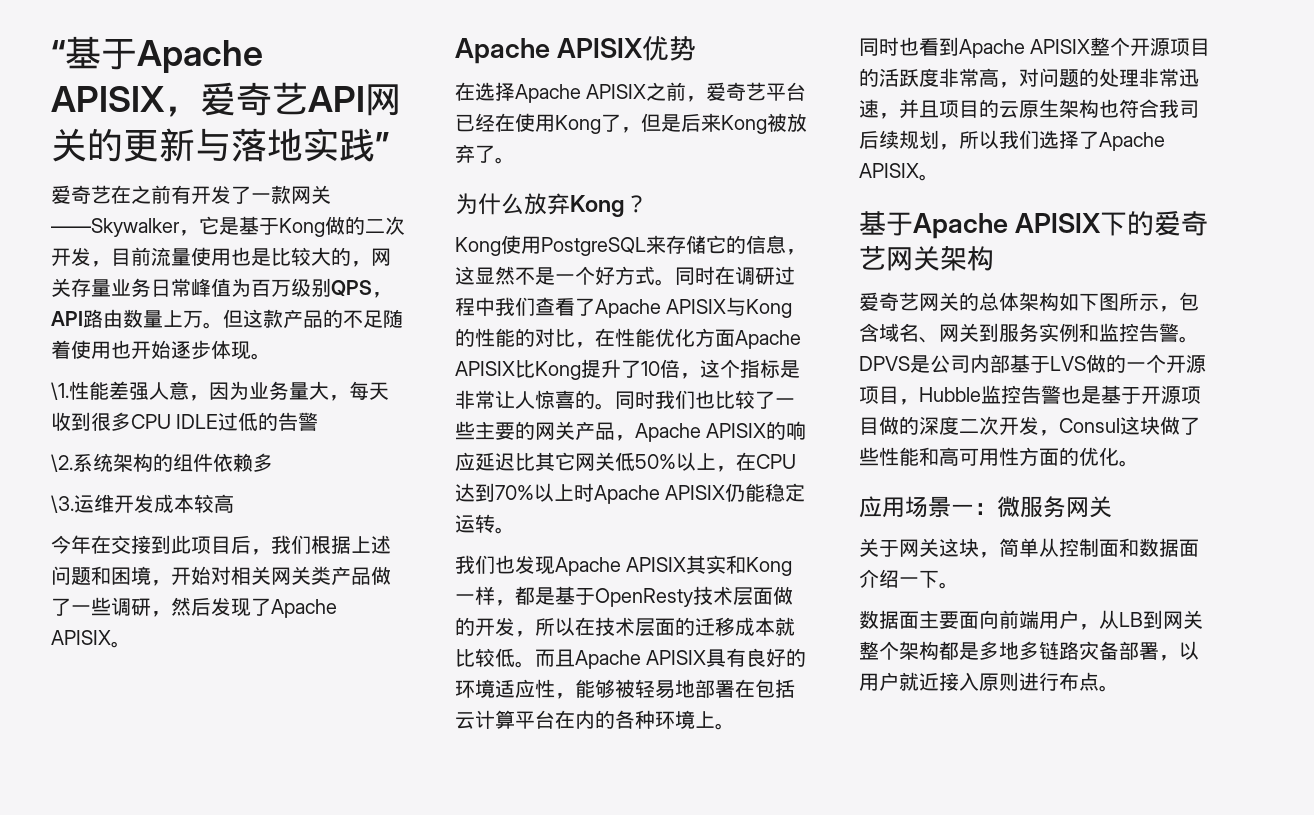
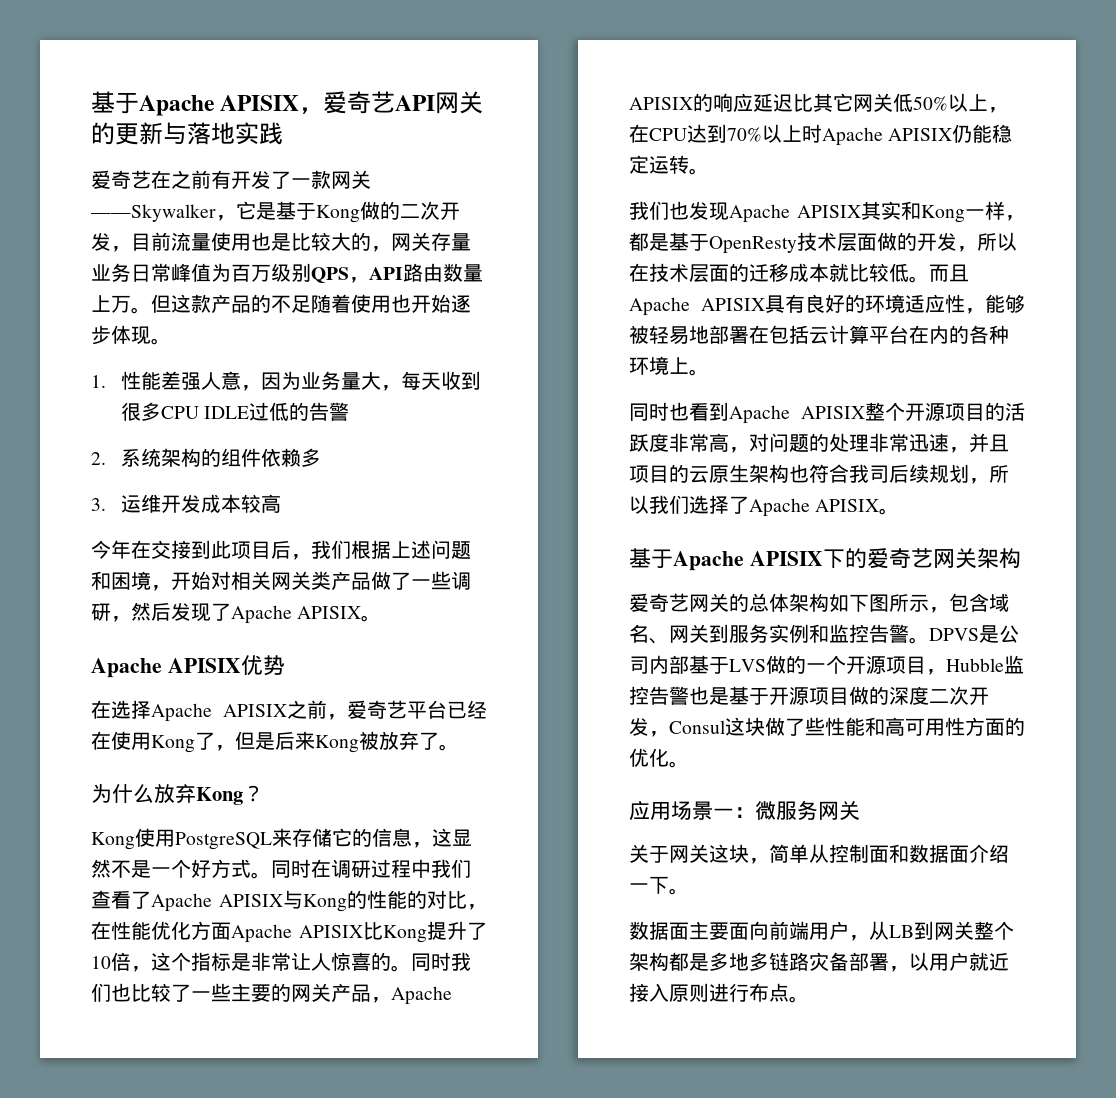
- “基于Apache APISIX，爱奇艺API网关的更新与落地实践”
+ 基于Apache APISIX，爱奇艺API网关的更新与落地实践
- \1.性能差强人意，因为业务量大，每天收到很多CPU IDLE过低的告警
+ 1.性能差强人意，因为业务量大，每天收到很多CPU IDLE过低的告警
- \2.系统架构的组件依赖多
+ 2.系统架构的组件依赖多
- \3.运维开发成本较高
+ 3.运维开发成本较高

